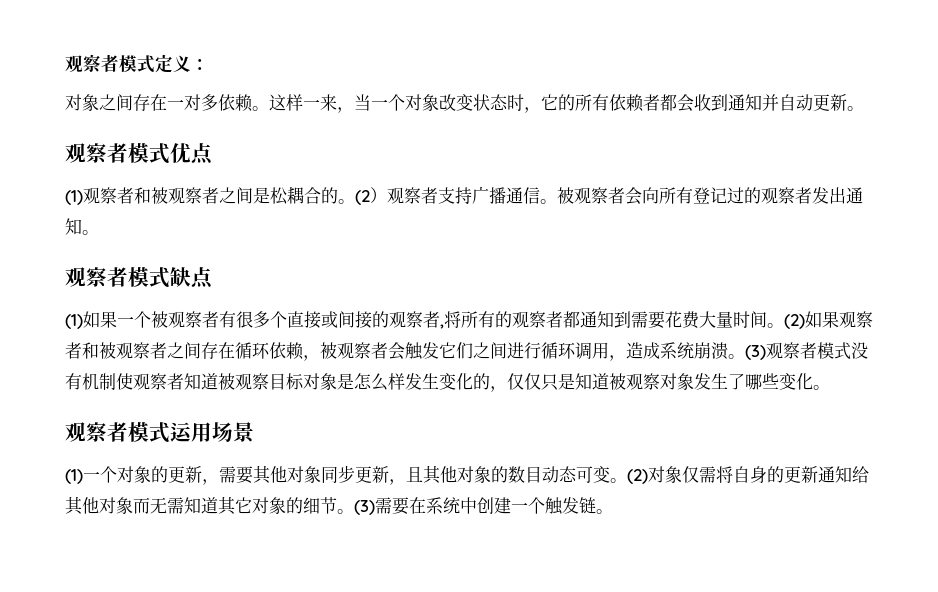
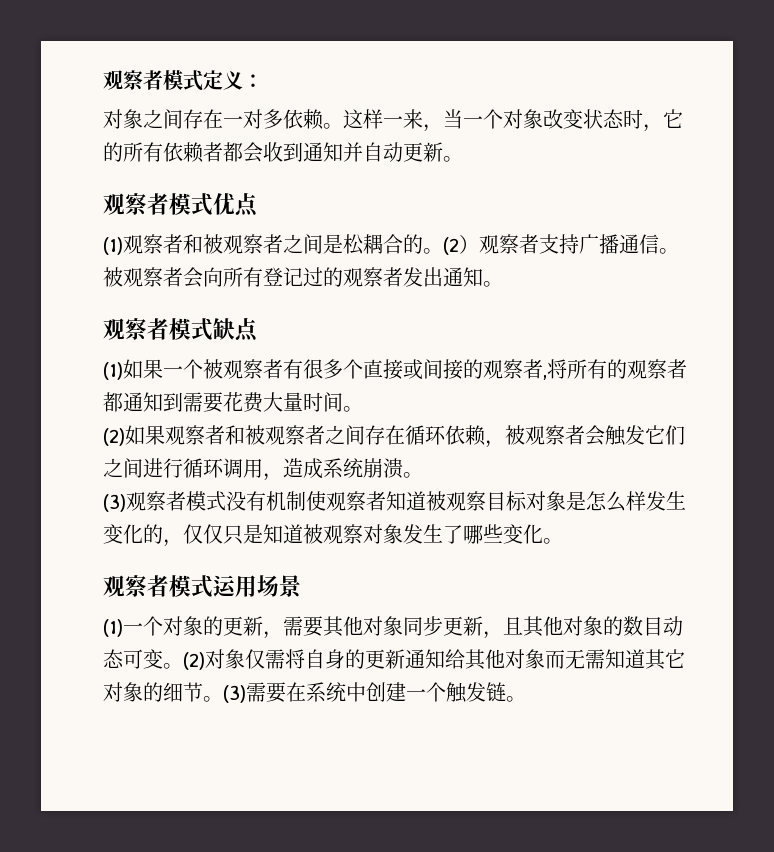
- (1)如果一个被观察者有很多个直接或间接的观察者,将所有的观察者都通知到需要花费大量时间。(2)如果观察者和被观察者之间存在循环依赖，被观察者会触发它们之间进行循环调用，造成系统崩溃。(3)观察者模式没有机制使观察者知道被观察目标对象是怎么样发生变化的，仅仅只是知道被观察对象发生了哪些变化。
+ (1)如果一个被观察者有很多个直接或间接的观察者,将所有的观察者都通知到需要花费大量时间。
+ (2)如果观察者和被观察者之间存在循环依赖，被观察者会触发它们之间进行循环调用，造成系统崩溃。
+ (3)观察者模式没有机制使观察者知道被观察目标对象是怎么样发生变化的，仅仅只是知道被观察对象发生了哪些变化。

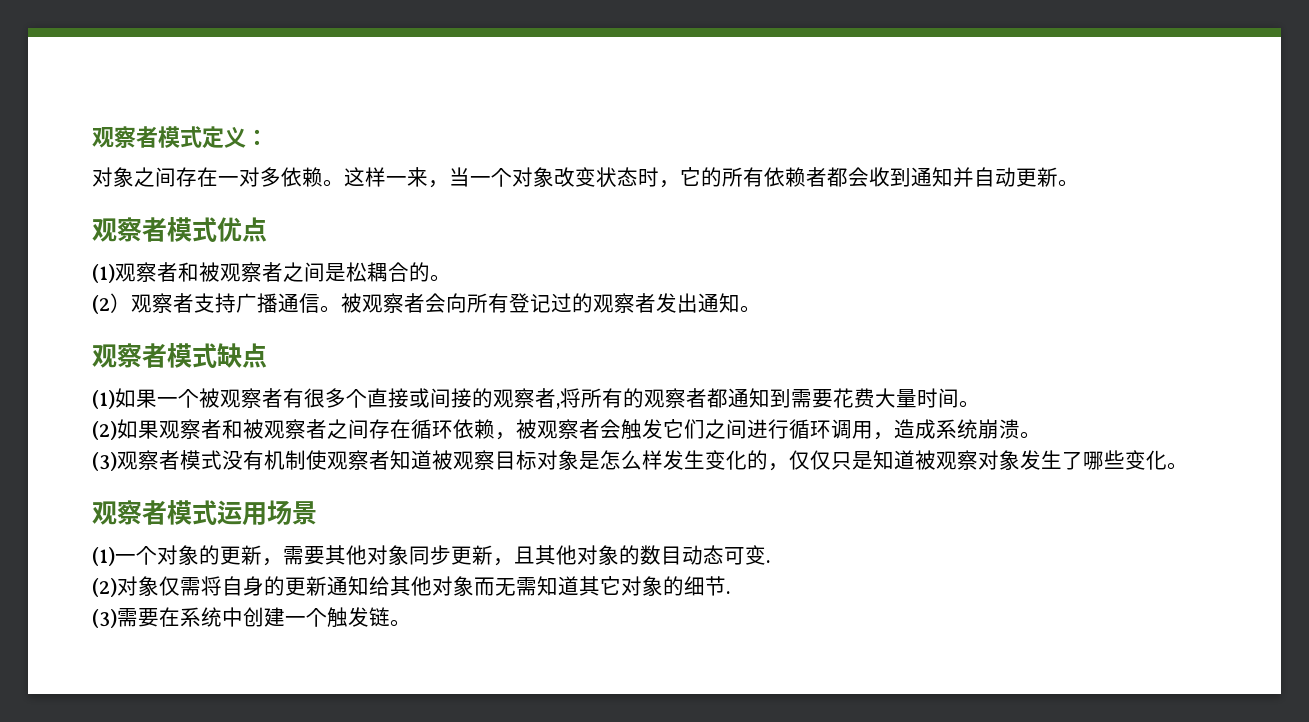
- (1)观察者和被观察者之间是松耦合的。(2）观察者支持广播通信。
+ (1)观察者和被观察者之间是松耦合的。
+ (2）观察者支持广播通信。
- (1)一个对象的更新，需要其他对象同步更新，且其他对象的数目动态可变。(2)对象仅需将自身的更新通知给其他对象而无需知道其它对象的细节。(3)需要在系统中创建一个触发链。
+ (1)一个对象的更新，需要其他对象同步更新，且其他对象的数目动态可变.
+ (2)对象仅需将自身的更新通知给其他对象而无需知道其它对象的细节.
+ (3)需要在系统中创建一个触发链。

